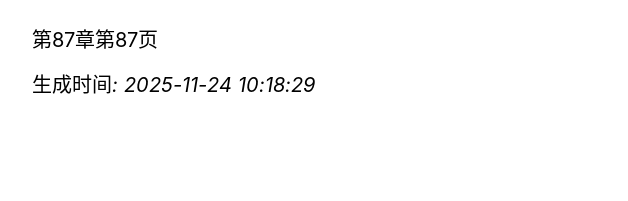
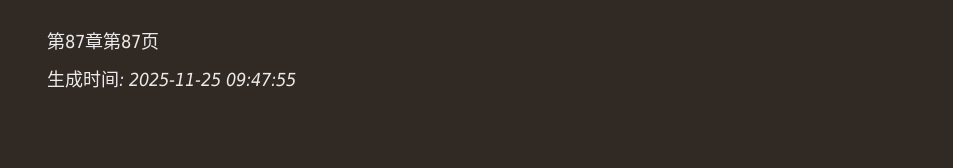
- 生成时间: 2025-11-24 10:18:29
+ 生成时间: 2025-11-25 09:47:55

